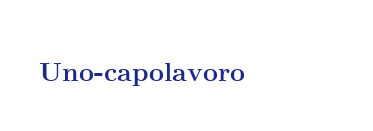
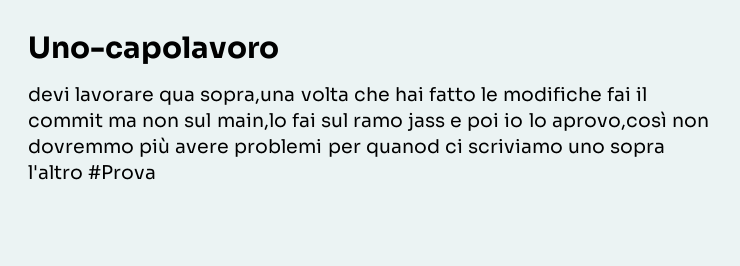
+ devi lavorare qua sopra,una volta che hai fatto le modifiche fai il commit ma non sul main,lo fai sul ramo jass e poi io lo aprovo,così non dovremmo più avere problemi per quanod ci scriviamo uno sopra l'altro #Prova

